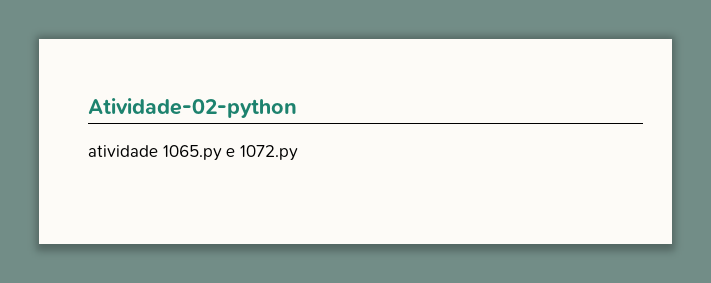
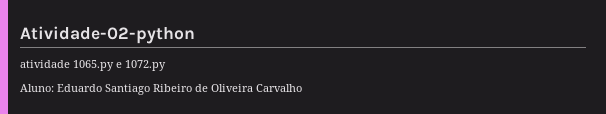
+ Aluno: Eduardo Santiago Ribeiro de Oliveira Carvalho

